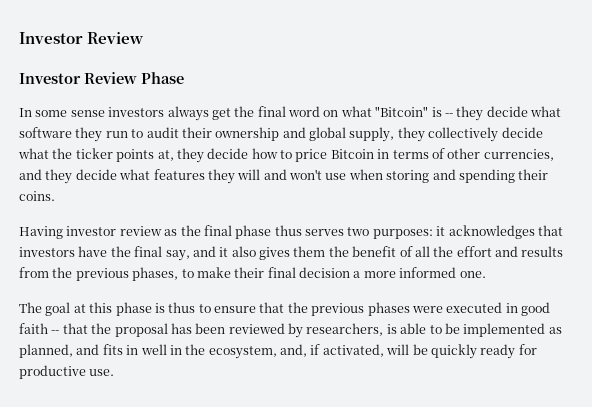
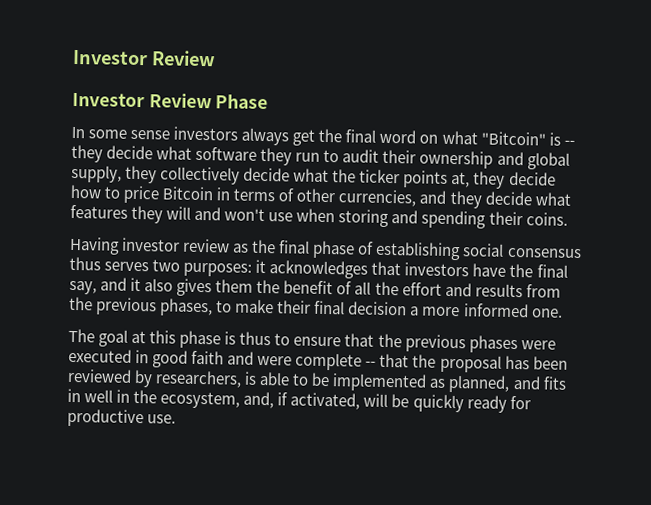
- Having investor review as the final phase thus serves two purposes: it acknowledges that investors have the final say, and it also gives them the benefit of all the effort and results from the previous phases, to make their final decision a more informed one.
+ Having investor review as the final phase of establishing social consensus thus serves two purposes: it acknowledges that investors have the final say, and it also gives them the benefit of all the effort and results from the previous phases, to make their final decision a more informed one.
- The goal at this phase is thus to ensure that the previous phases were executed in good faith -- that the proposal has been reviewed by researchers, is able to be implemented as planned, and fits in well in the ecosystem, and, if activated, will be quickly ready for productive use.
+ The goal at this phase is thus to ensure that the previous phases were executed in good faith and were complete -- that the proposal has been reviewed by researchers, is able to be implemented as planned, and fits in well in the ecosystem, and, if activated, will be quickly ready for productive use.

